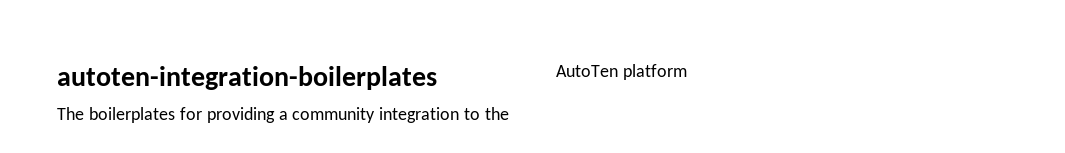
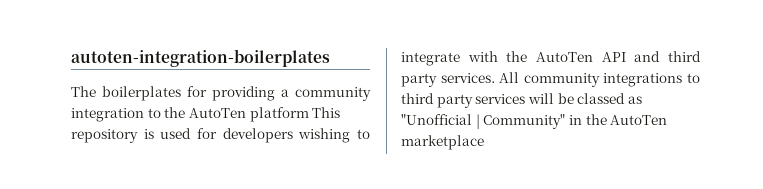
- The boilerplates for providing a community integration to the AutoTen platform
+ The boilerplates for providing a community integration to the AutoTen platform This repository is used for developers wishing to integrate with the AutoTen API and third party services. All community integrations to third party services will be classed as "Unofficial | Community" in the AutoTen marketplace

